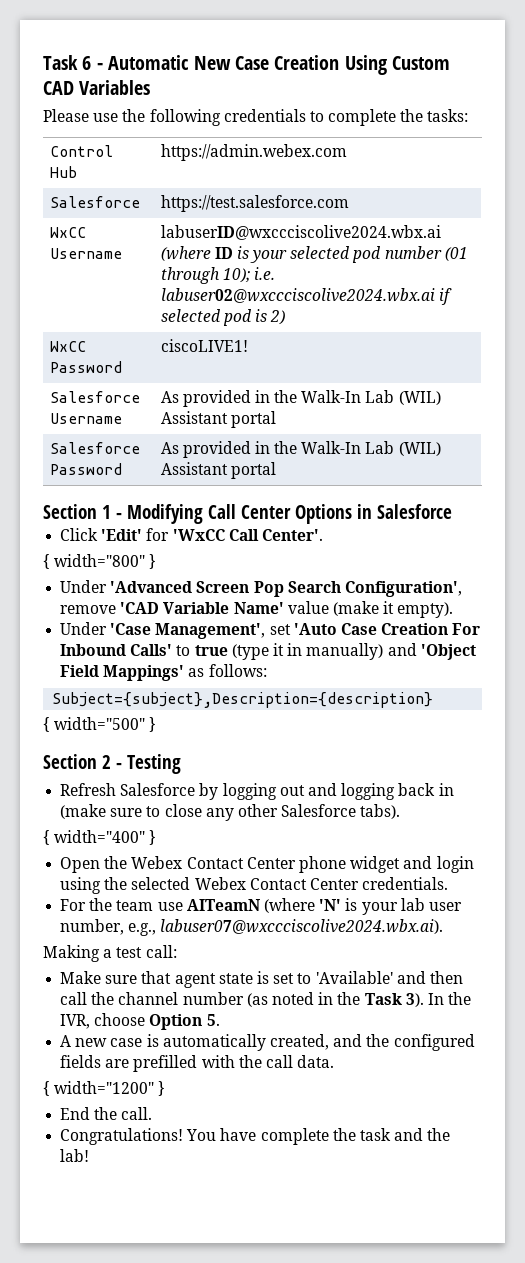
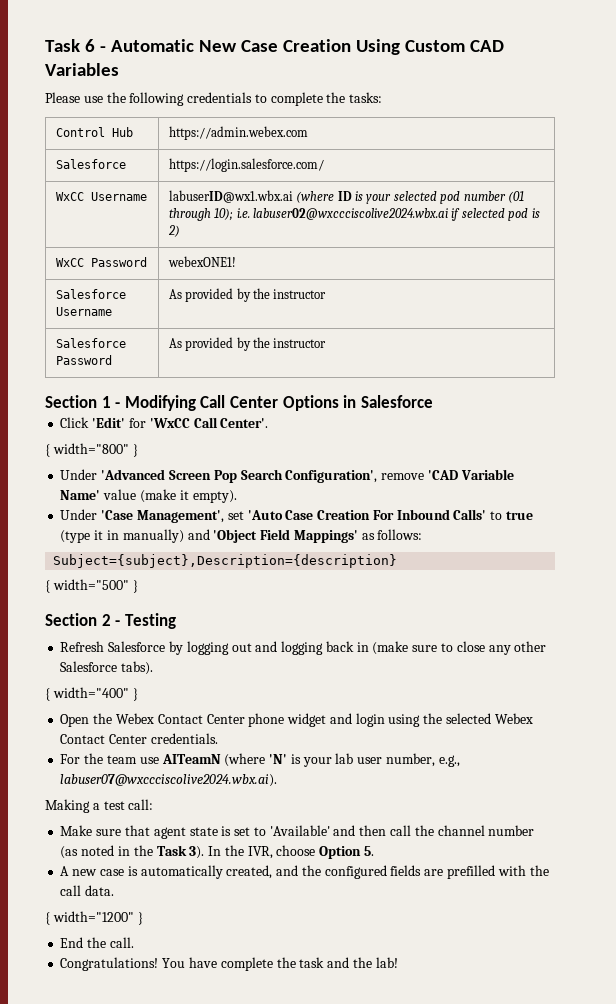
- Salesforce | https://test.salesforce.com
+ Salesforce | https://login.salesforce.com/
- WxCC Username | labuserID@wxccciscolive2024.wbx.ai (where ID is your selected pod number (01 through 10); i.e. labuser02@wxccciscolive2024.wbx.ai if selected pod is 2)
+ WxCC Username | labuserID@wx1.wbx.ai (where ID is your selected pod number (01 through 10); i.e. labuser02@wxccciscolive2024.wbx.ai if selected pod is 2)
- WxCC Password | ciscoLIVE1!
+ WxCC Password | webexONE1!
- Salesforce Username | As provided in the Walk-In Lab (WIL) Assistant portal
- Salesforce Password | As provided in the Walk-In Lab (WIL) Assistant portal
+ Salesforce Username | As provided by the instructor
+ Salesforce Password | As provided by the instructor

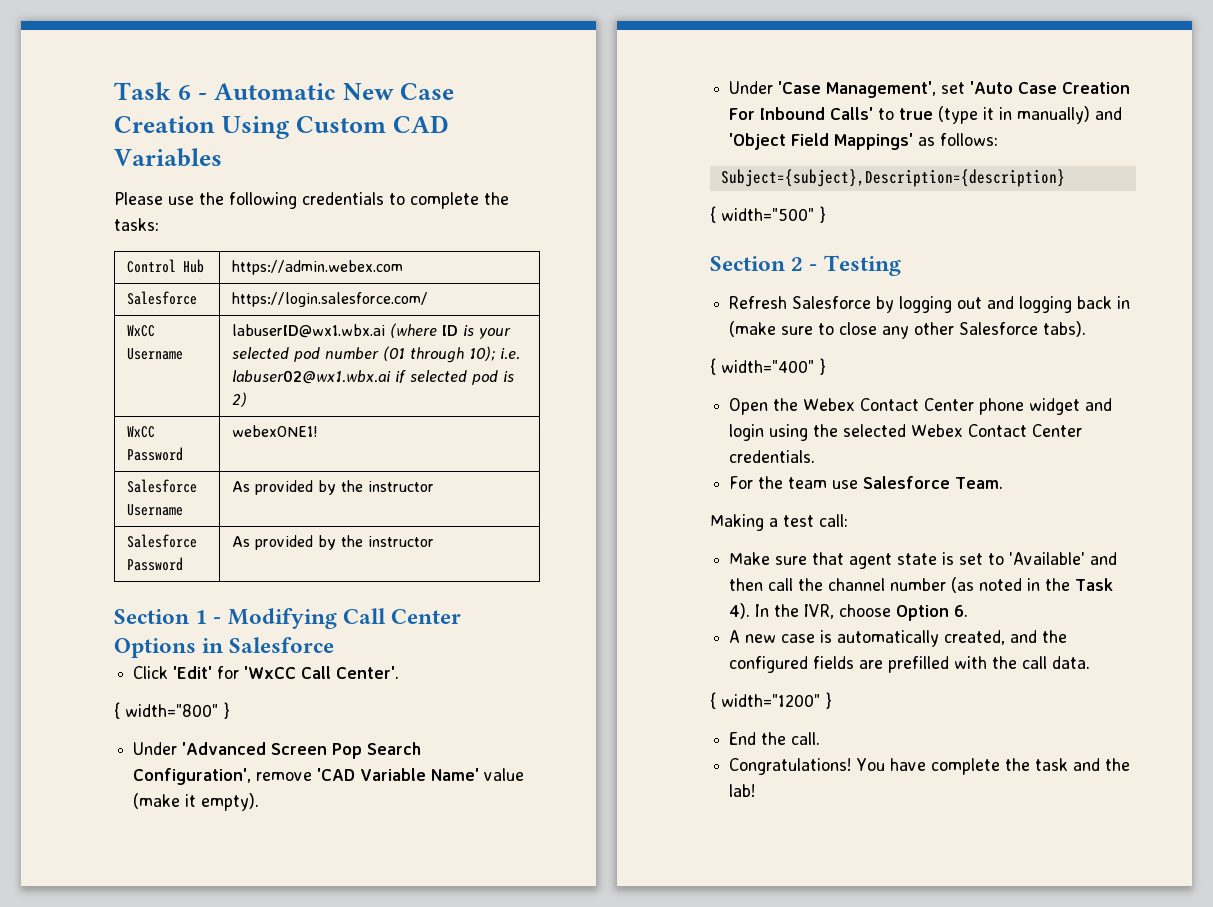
- WxCC Username | labuserID@wx1.wbx.ai (where ID is your selected pod number (01 through 10); i.e. labuser02@wxccciscolive2024.wbx.ai if selected pod is 2)
+ WxCC Username | labuserID@wx1.wbx.ai (where ID is your selected pod number (01 through 10); i.e. labuser02@wx1.wbx.ai if selected pod is 2)
- For the team use AITeamN (where 'N' is your lab user number, e.g., labuser07@wxccciscolive2024.wbx.ai).
+ For the team use Salesforce Team.
- Make sure that agent state is set to 'Available' and then call the channel number (as noted in the Task 3).
+ Make sure that agent state is set to 'Available' and then call the channel number (as noted in the Task 4).
- In the IVR, choose Option 5.
+ In the IVR, choose Option 6.

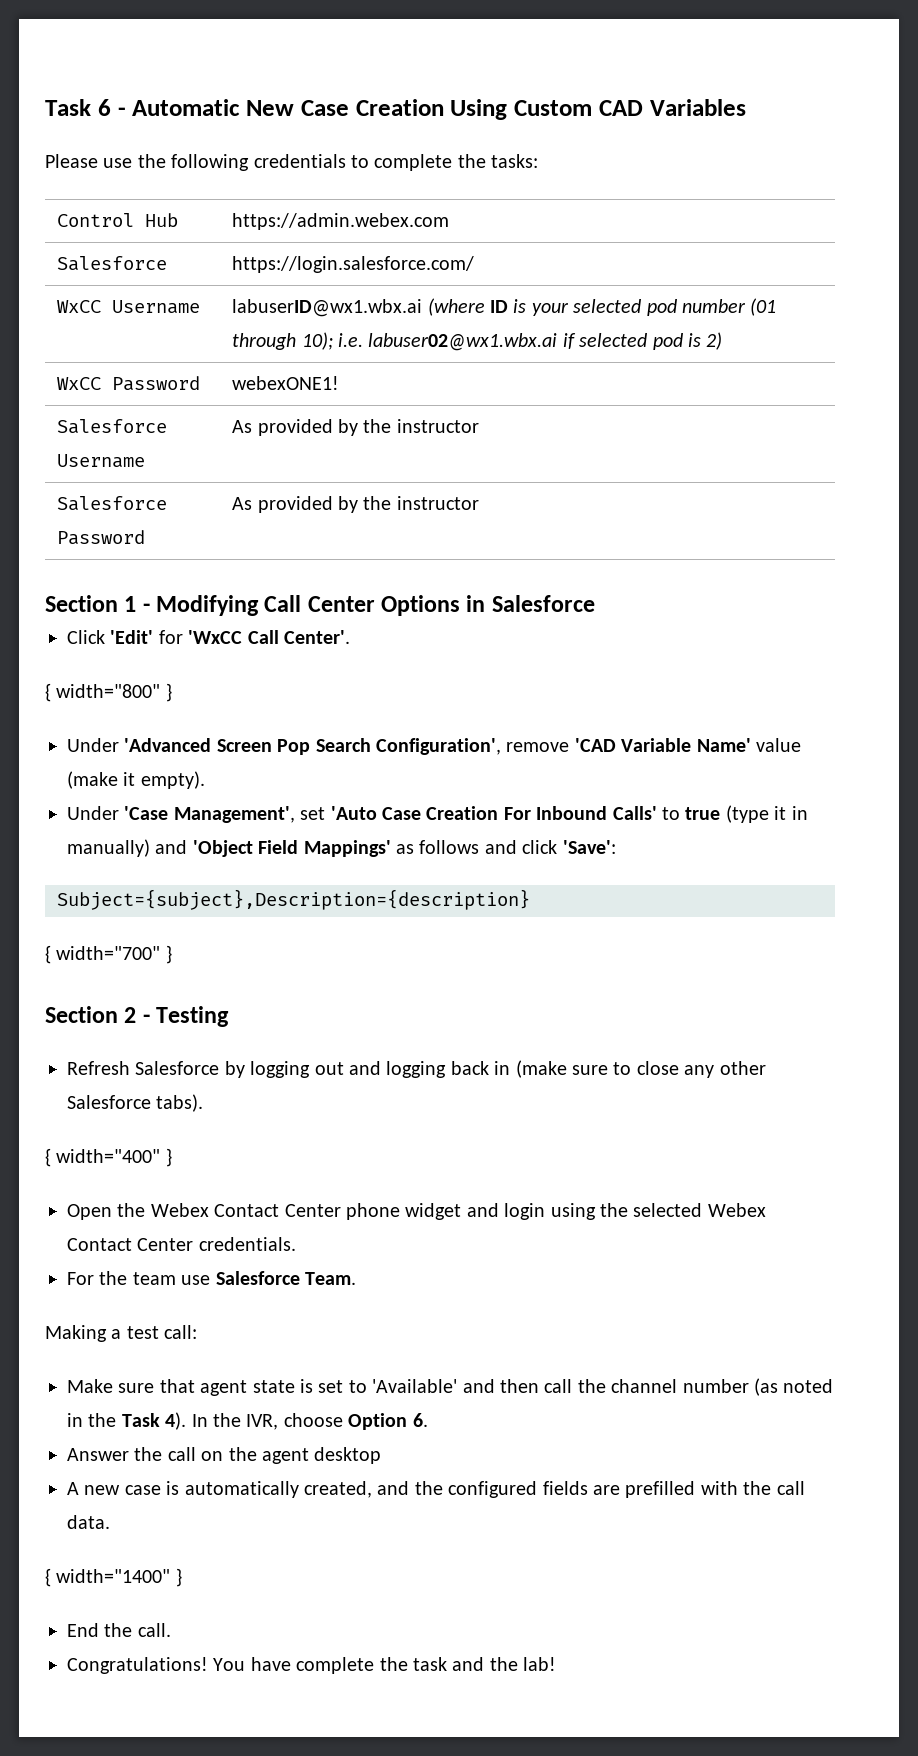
- Under 'Case Management', set 'Auto Case Creation For Inbound Calls' to true (type it in manually) and 'Object Field Mappings' as follows:
+ Under 'Case Management', set 'Auto Case Creation For Inbound Calls' to true (type it in manually) and 'Object Field Mappings' as follows and click 'Save':
- { width="500" }
+ { width="700" }
+ Answer the call on the agent desktop
- { width="1200" }
+ { width="1400" }

